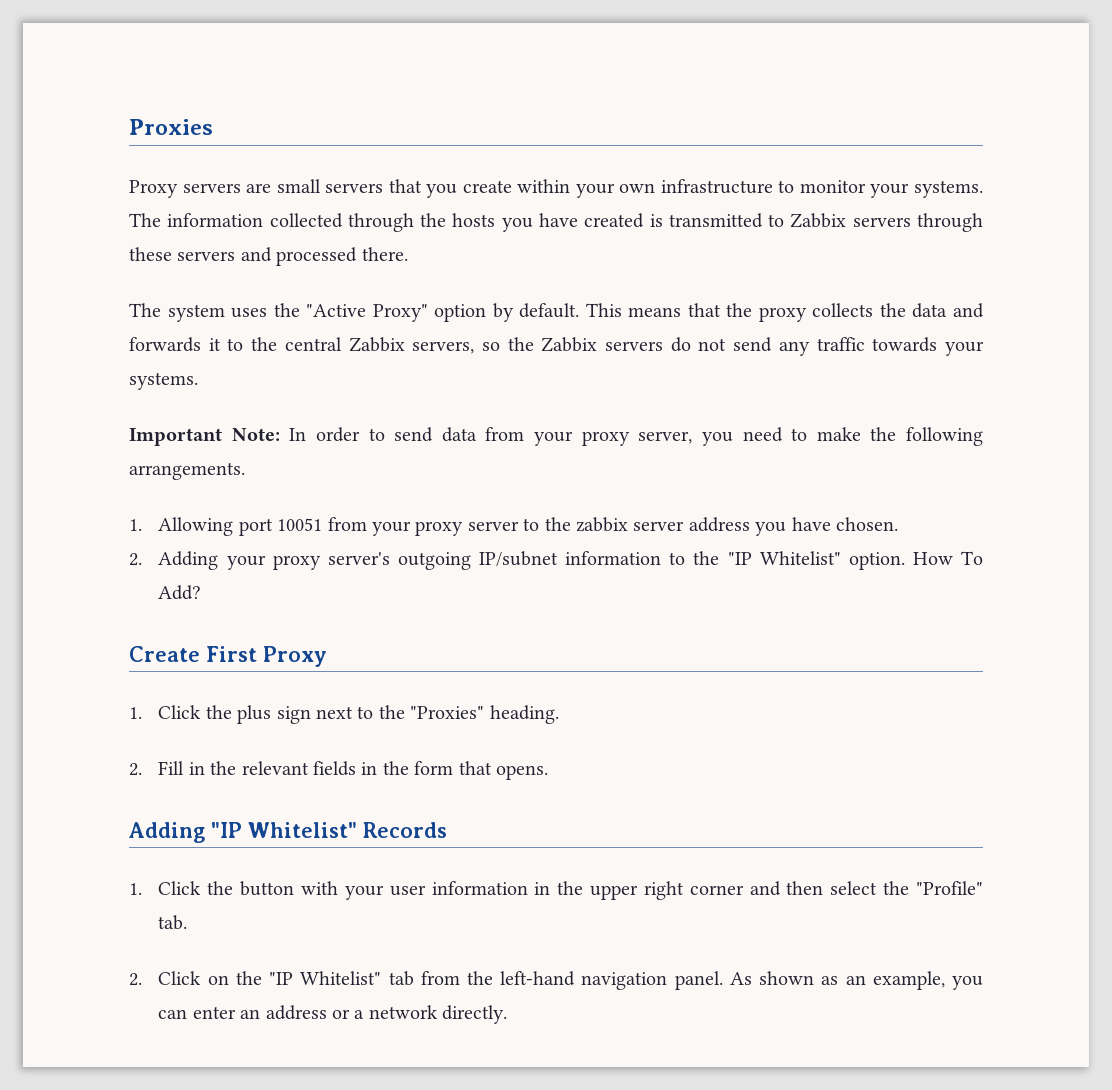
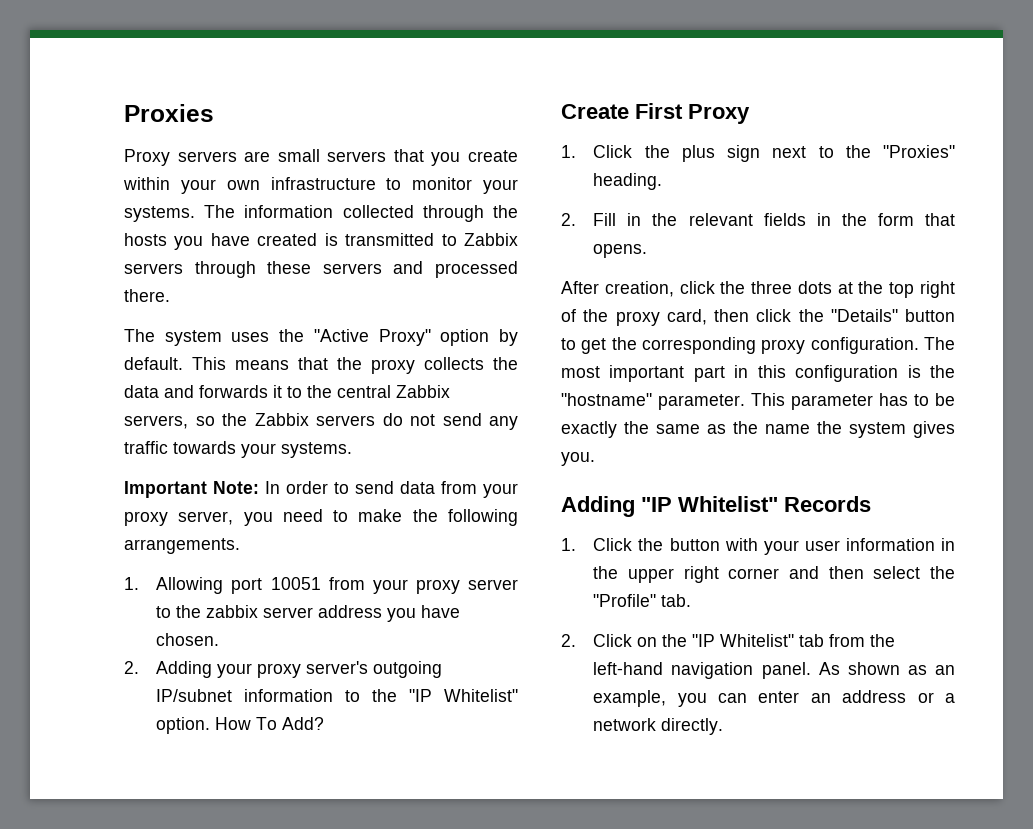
+ After creation, click the three dots at the top right of the proxy card, then click the "Details" button to get the corresponding proxy configuration. The most important part in this configuration is the "hostname" parameter. This parameter has to be exactly the same as the name the system gives you.

